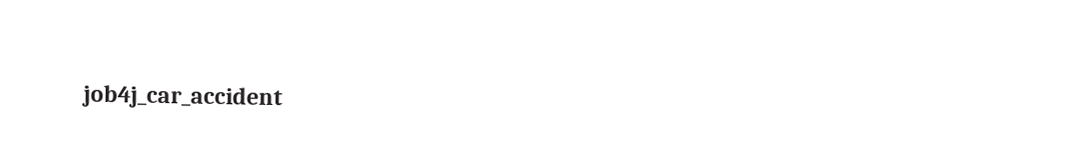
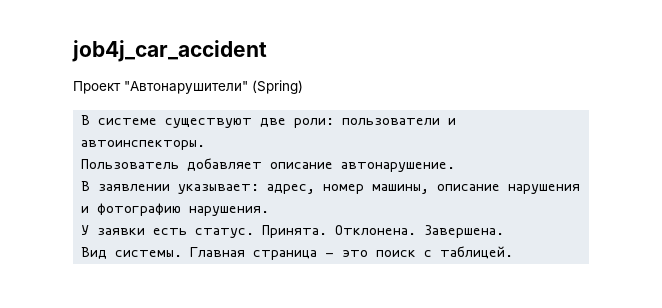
+ Проект "Автонарушители" (Spring)
+ В системе существуют две роли: пользователи и автоинспекторы.
+ Пользователь добавляет описание автонарушение.
+ В заявлении указывает: адрес, номер машины, описание нарушения и фотографию нарушения.
+ У заявки есть статус. Принята. Отклонена. Завершена.
+ Вид системы. Главная страница - это поиск с таблицей.

